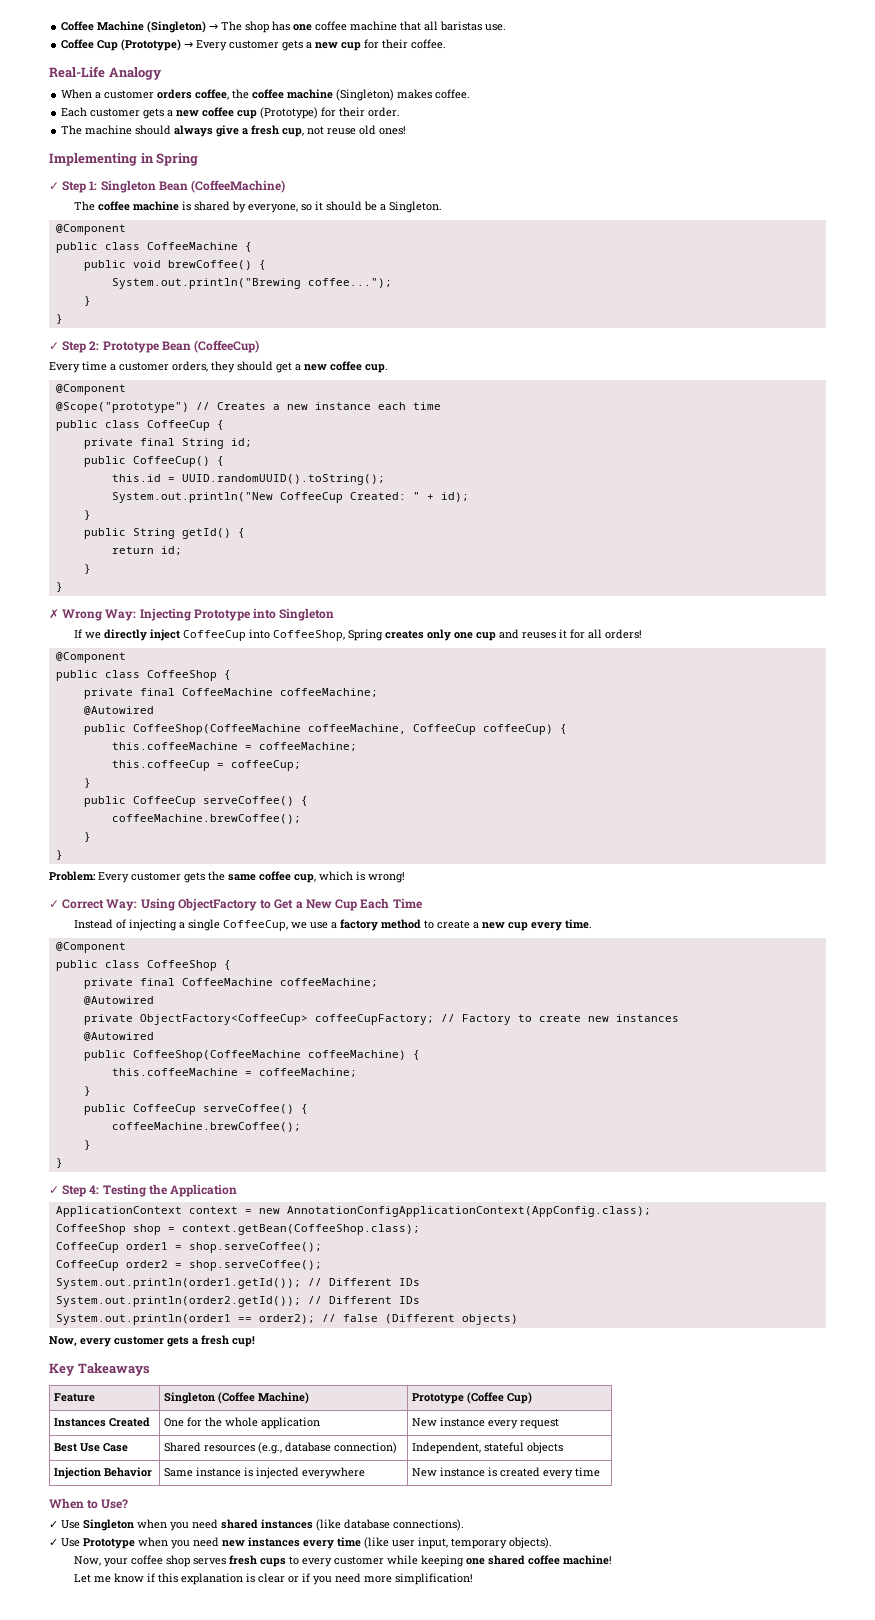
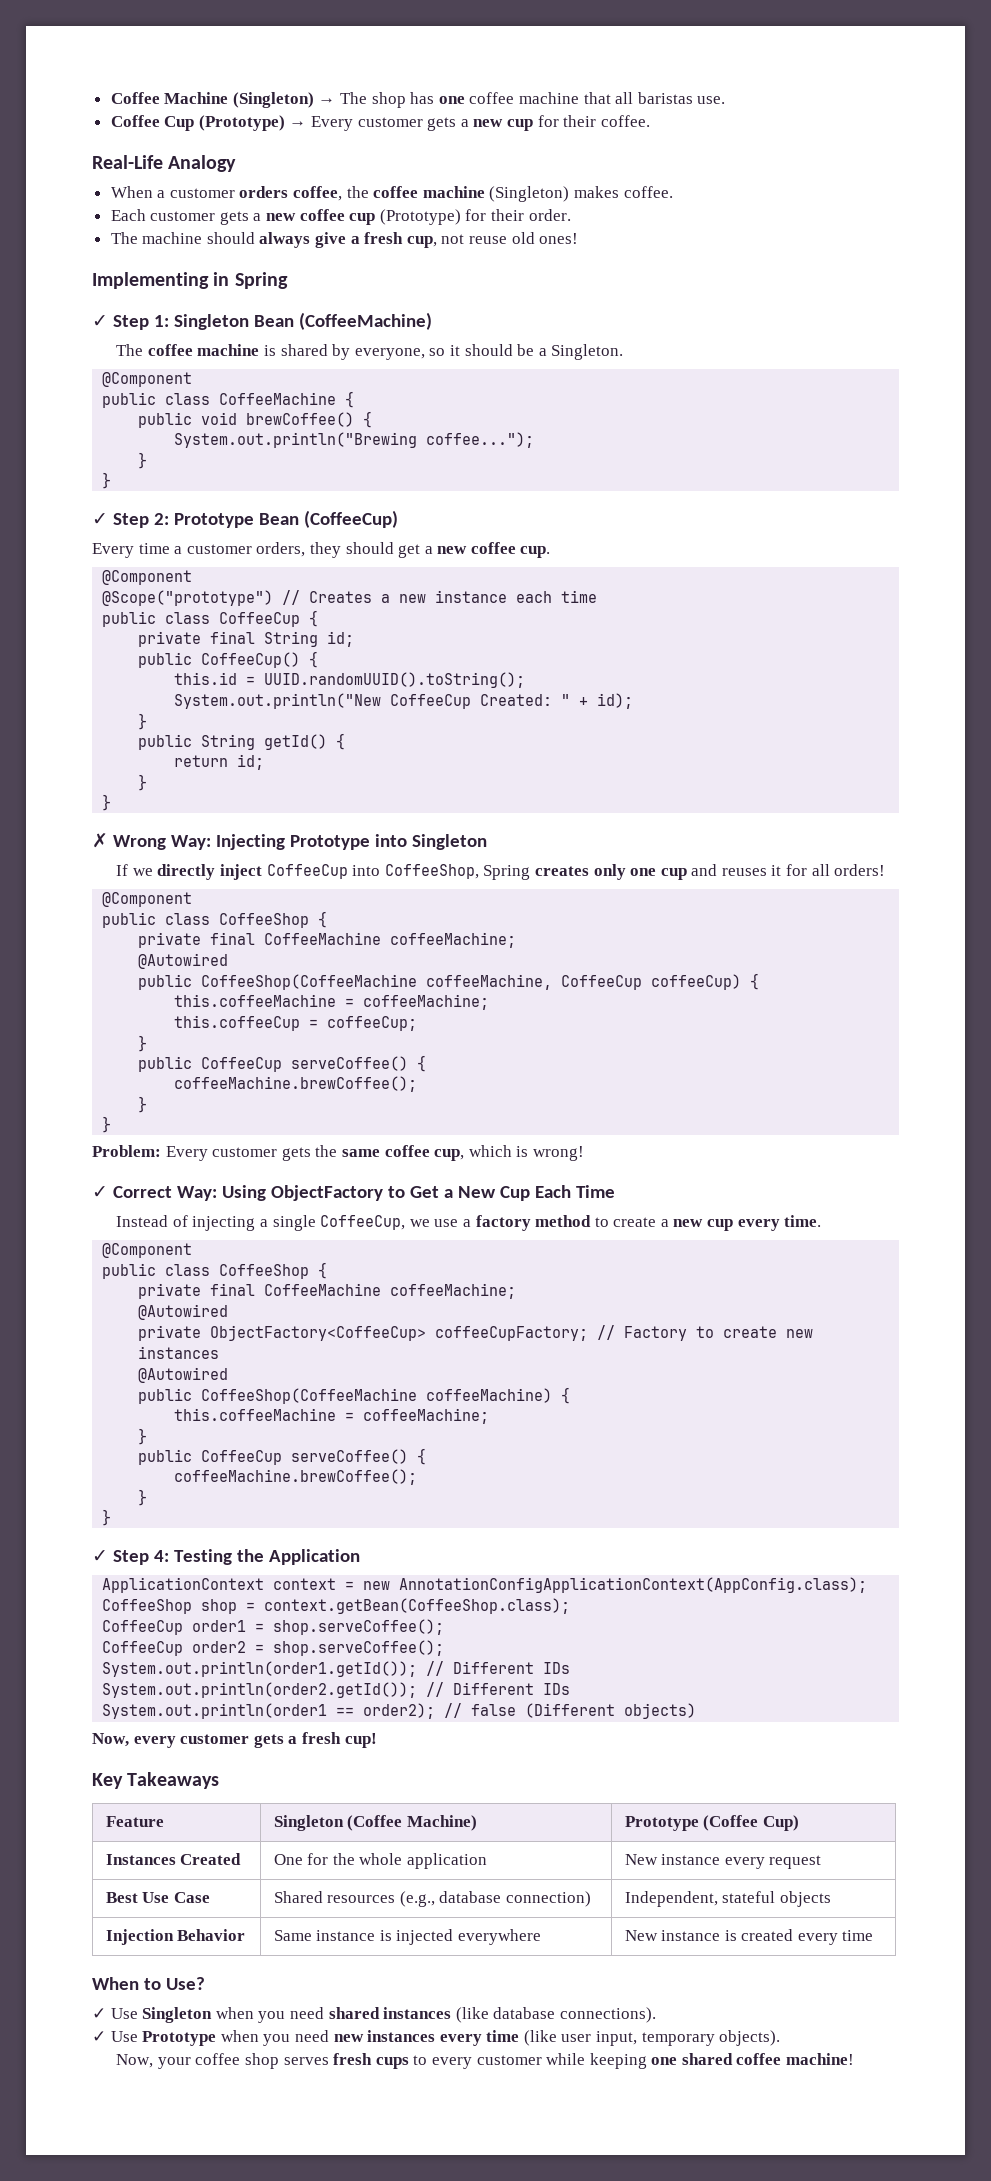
- Let me know if this explanation is clear or if you need more simplification!

